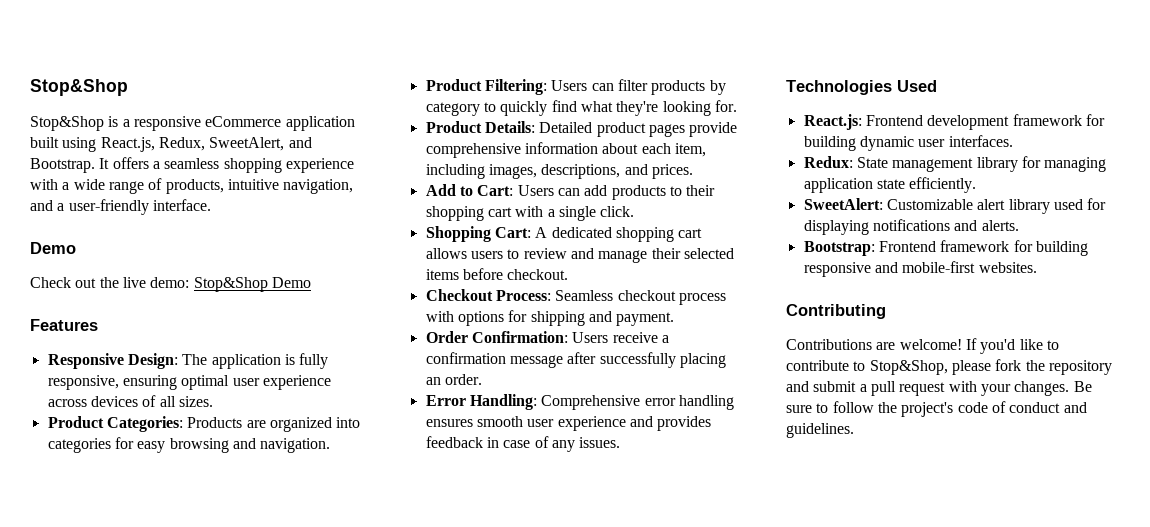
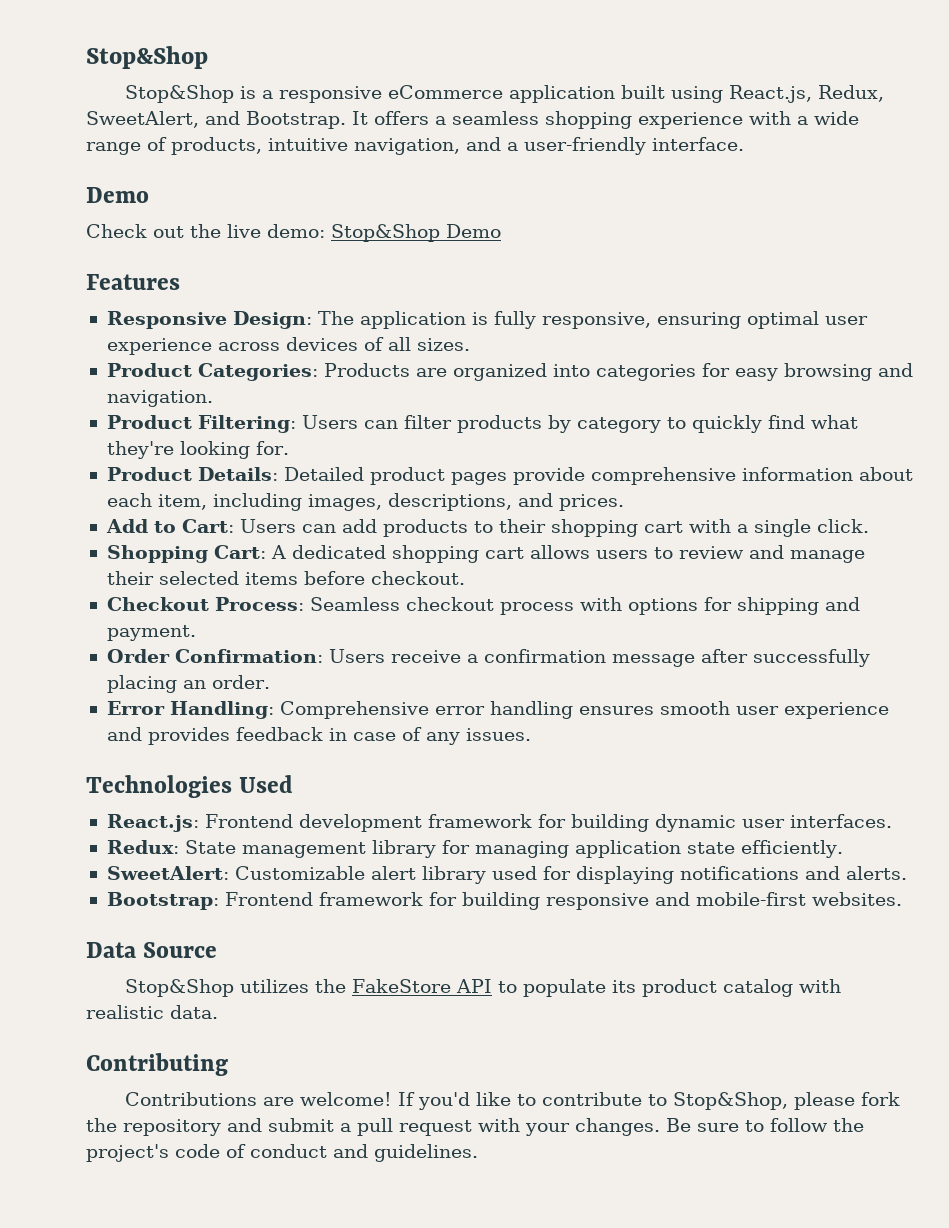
+ Data Source
+ Stop&Shop utilizes the FakeStore API to populate its product catalog with realistic data.

